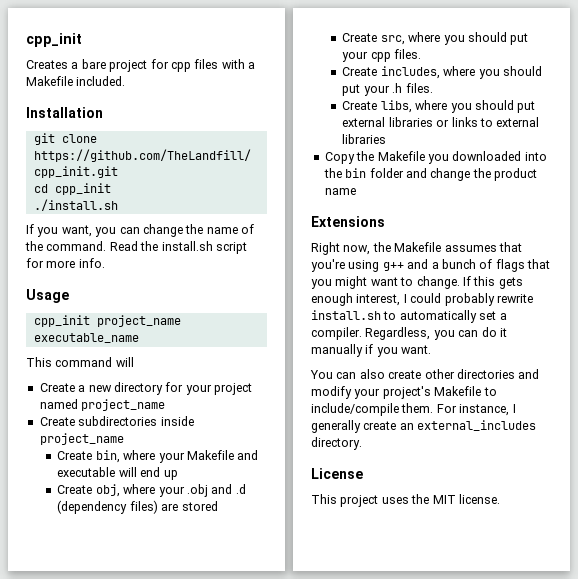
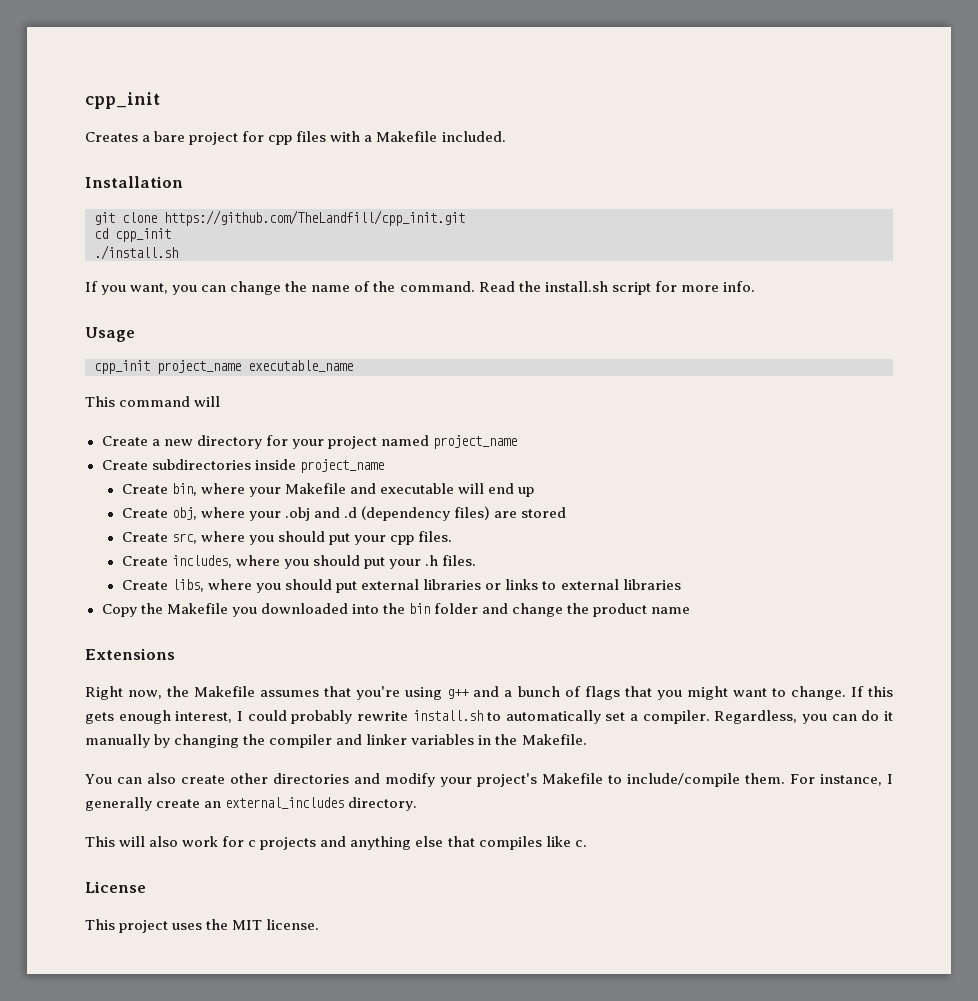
- Regardless, you can do it manually if you want.
+ Regardless, you can do it manually by changing the compiler and linker variables in the Makefile.
+ This will also work for c projects and anything else that compiles like c.

